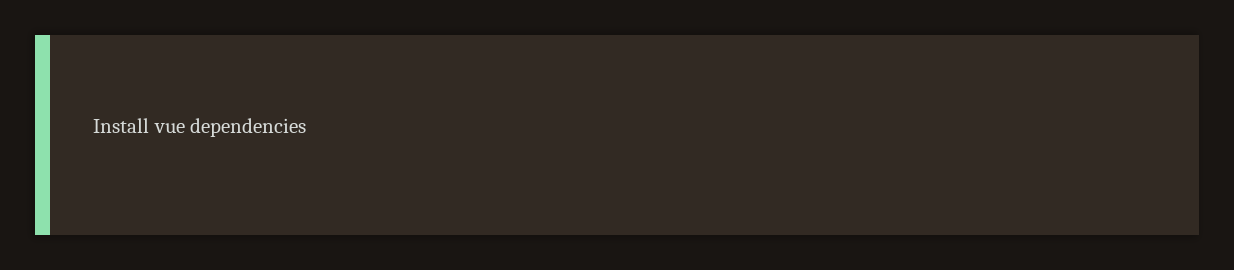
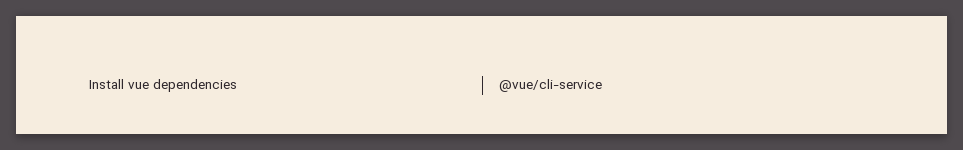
+ @vue/cli-service

